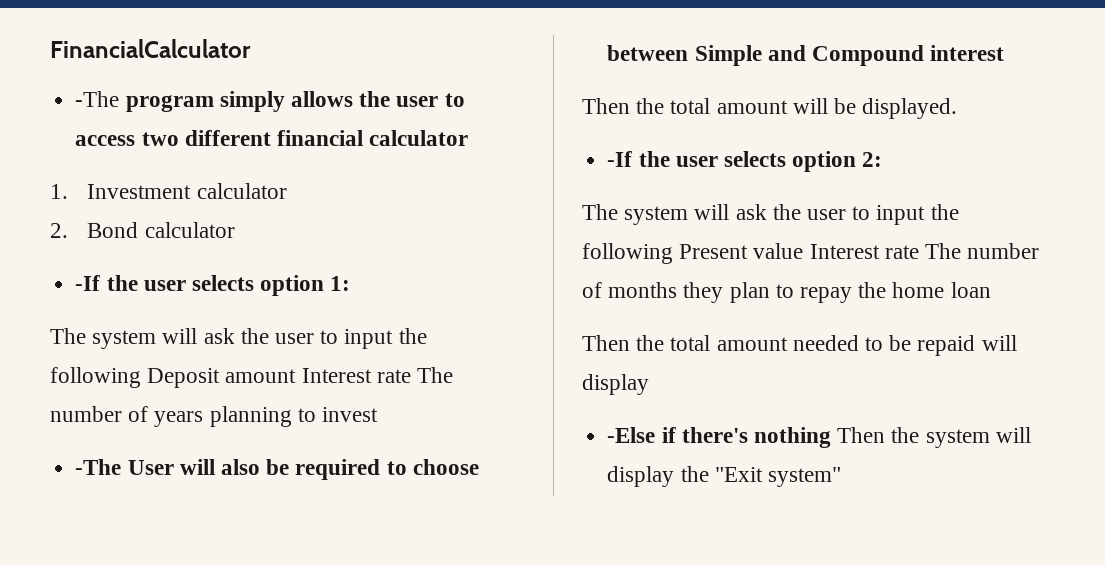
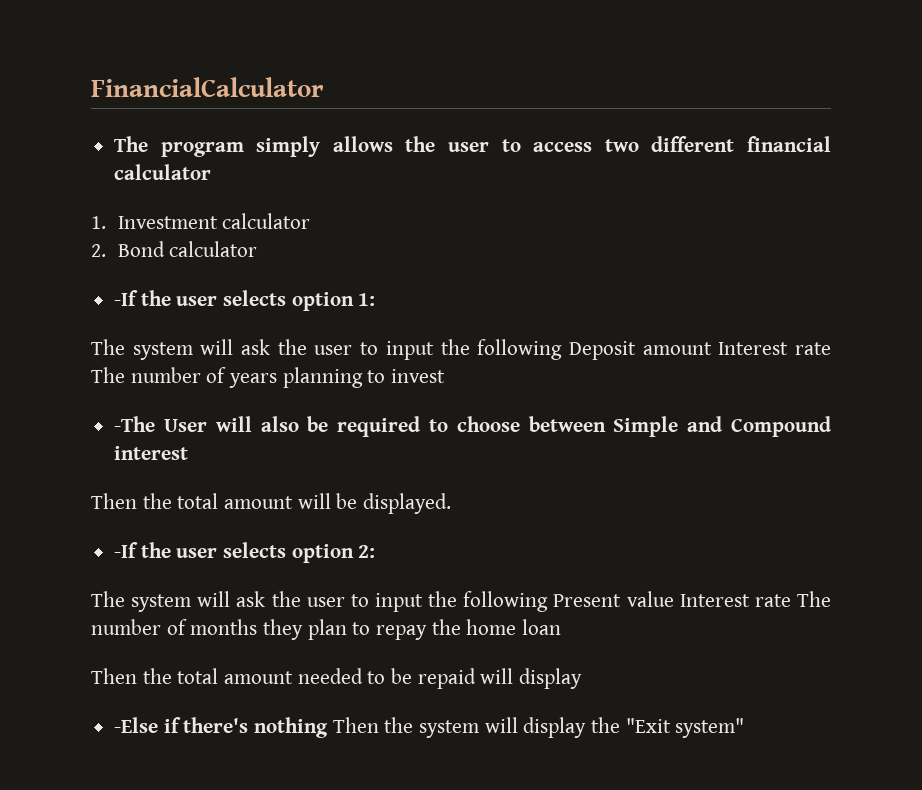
- -The program simply allows the user to access two different financial calculator
+ The program simply allows the user to access two different financial calculator

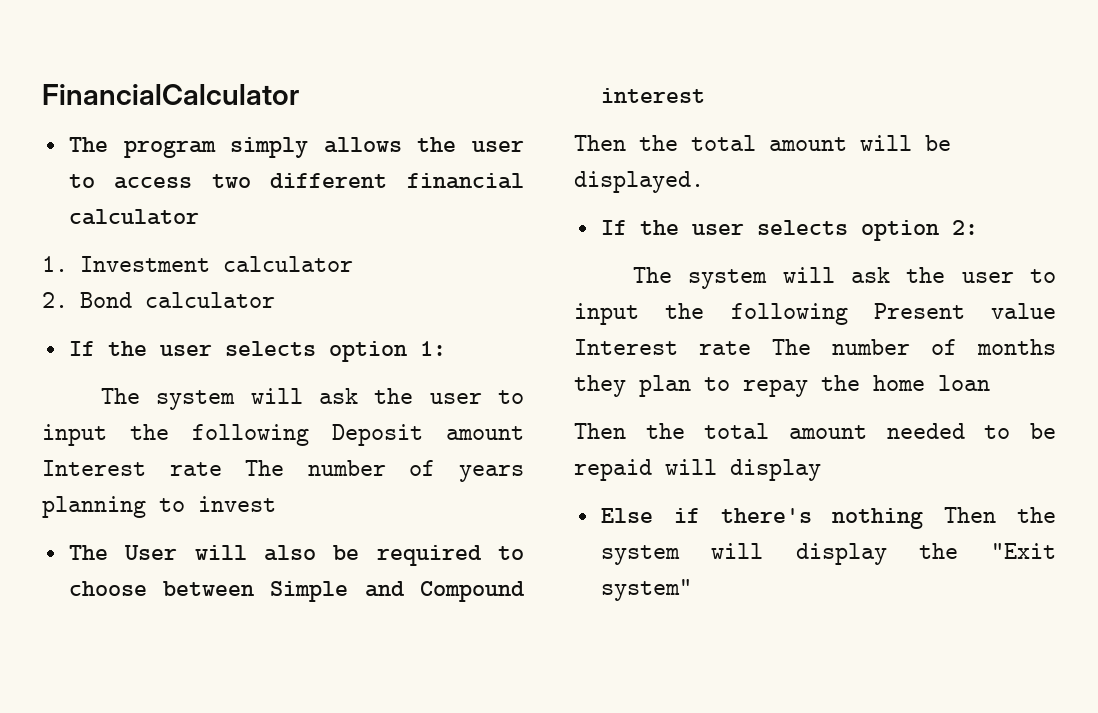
- -If the user selects option 1:
+ If the user selects option 1:
- -The User will also be required to choose between Simple and Compound interest
+ The User will also be required to choose between Simple and Compound interest
- -If the user selects option 2:
+ If the user selects option 2:
- -Else if there's nothing Then the system will display the "Exit system"
+ Else if there's nothing Then the system will display the "Exit system"

